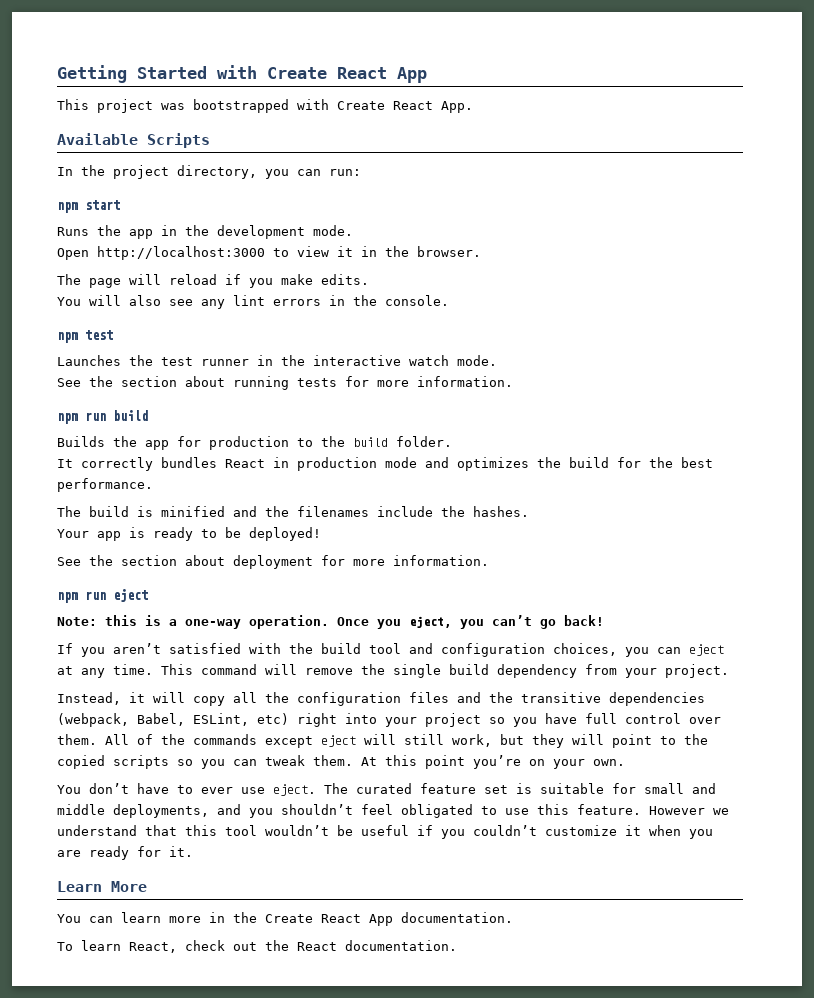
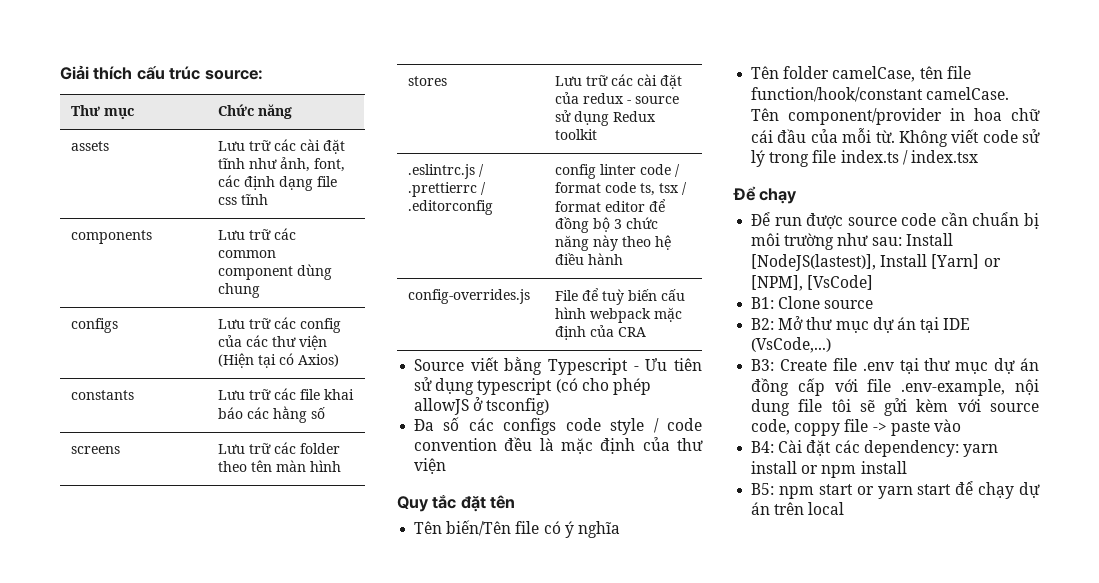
- Getting Started with Create React App
- This project was bootstrapped with Create React App.
- Available Scripts
- In the project directory, you can run:
- npm start
- Runs the app in the development mode.
- Open http://localhost:3000 to view it in the browser.
- The page will reload if you make edits.
- You will also see any lint errors in the console.
- npm test
- Launches the test runner in the interactive watch mode.
- See the section about running tests for more information.
- npm run build
- Builds the app for production to the build folder.
- It correctly bundles React in production mode and optimizes the build for the best performance.
- The build is minified and the filenames include the hashes.
- Your app is ready to be deployed!
- See the section about deployment for more information.
- npm run eject
- Note: this is a one-way operation. Once you eject, you can’t go back!
- If you aren’t satisfied with the build tool and configuration choices, you can eject at any time. This command will remove the single build dependency from your project.
- Instead, it will copy all the configuration files and the transitive dependencies (webpack, Babel, ESLint, etc) right into your project so you have full control over them. All of the commands except eject will still work, but they will point to the copied scripts so you can tweak them. At this point you’re on your own.
- You don’t have to ever use eject. The curated feature set is suitable for small and middle deployments, and you shouldn’t feel obligated to use this feature. However we understand that this tool wouldn’t be useful if you couldn’t customize it when you are ready for it.
- Learn More
- You can learn more in the Create React App documentation.
- To learn React, check out the React documentation.
+ Giải thích cấu trúc source:
+ Thư mục | Chức năng
+ assets | Lưu trữ các cài đặt tĩnh như ảnh, font, các định dạng file css tĩnh
+ components | Lưu trữ các common component dùng chung
+ configs | Lưu trữ các config của các thư viện (Hiện tại có Axios)
+ constants | Lưu trữ các file khai báo các hằng số
+ screens | Lưu trữ các folder theo tên màn hình
+ stores | Lưu trữ các cài đặt của redux - source sử dụng Redux toolkit
+ .eslintrc.js / .prettierrc / .editorconfig | config linter code / format code ts, tsx / format editor để đồng bộ 3 chức năng này theo hệ điều hành
+ config-overrides.js | File để tuỳ biến cấu hình webpack mặc định của CRA
+ Source viết bằng Typescript - Ưu tiên sử dụng typescript (có cho phép allowJS ở tsconfig)
+ Đa số các configs code style / code convention đều là mặc định của thư viện
+ Quy tắc đặt tên
+ Tên biến/Tên file có ý nghĩa
+ Tên folder camelCase, tên file function/hook/constant camelCase. Tên component/provider in hoa chữ cái đầu của mỗi từ. Không viết code sử lý trong file index.ts / index.tsx
+ Để chạy
+ Để run được source code cần chuẩn bị môi trường như sau: Install [NodeJS(lastest)], Install [Yarn] or [NPM], [VsCode]
+ B1: Clone source
+ B2: Mở thư mục dự án tại IDE (VsCode,...)
+ B3: Create file .env tại thư mục dự án đồng cấp với file .env-example, nội dung file tôi sẽ gửi kèm với source code, coppy file -> paste vào
+ B4: Cài đặt các dependency: yarn install or npm install
+ B5: npm start or yarn start để chạy dự án trên local

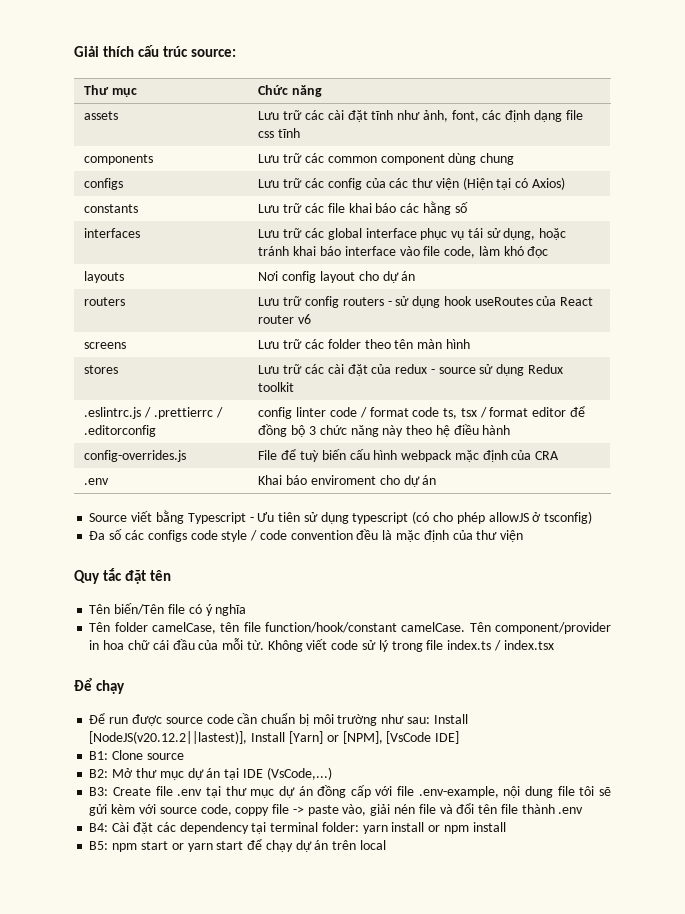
+ interfaces | Lưu trữ các global interface phục vụ tái sử dụng, hoặc tránh khai báo interface vào file code, làm khó đọc
+ layouts | Nơi config layout cho dự án
+ routers | Lưu trữ config routers - sử dụng hook useRoutes của React router v6
+ .env | Khai báo enviroment cho dự án
- Để run được source code cần chuẩn bị môi trường như sau: Install [NodeJS(lastest)], Install [Yarn] or [NPM], [VsCode]
+ Để run được source code cần chuẩn bị môi trường như sau: Install [NodeJS(v20.12.2||lastest)], Install [Yarn] or [NPM], [VsCode IDE]
- B3: Create file .env tại thư mục dự án đồng cấp với file .env-example, nội dung file tôi sẽ gửi kèm với source code, coppy file -> paste vào
+ B3: Create file .env tại thư mục dự án đồng cấp với file .env-example, nội dung file tôi sẽ gửi kèm với source code, coppy file -> paste vào, giải nén file và đổi tên file thành .env
- B4: Cài đặt các dependency: yarn install or npm install
+ B4: Cài đặt các dependency tại terminal folder: yarn install or npm install

